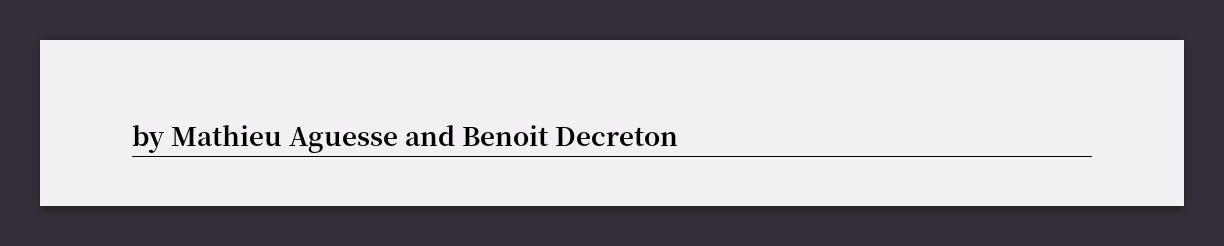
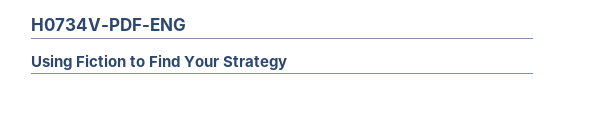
- by Mathieu Aguesse and Benoit Decreton
+ H0734V-PDF-ENG
+ Using Fiction to Find Your Strategy

